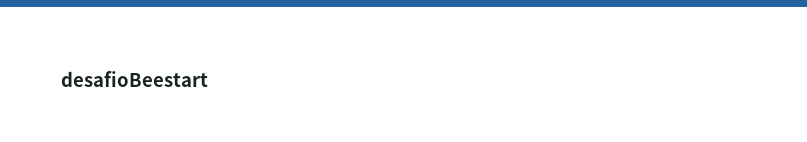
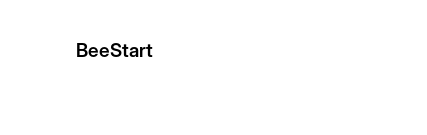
- desafioBeestart
+ BeeStart

